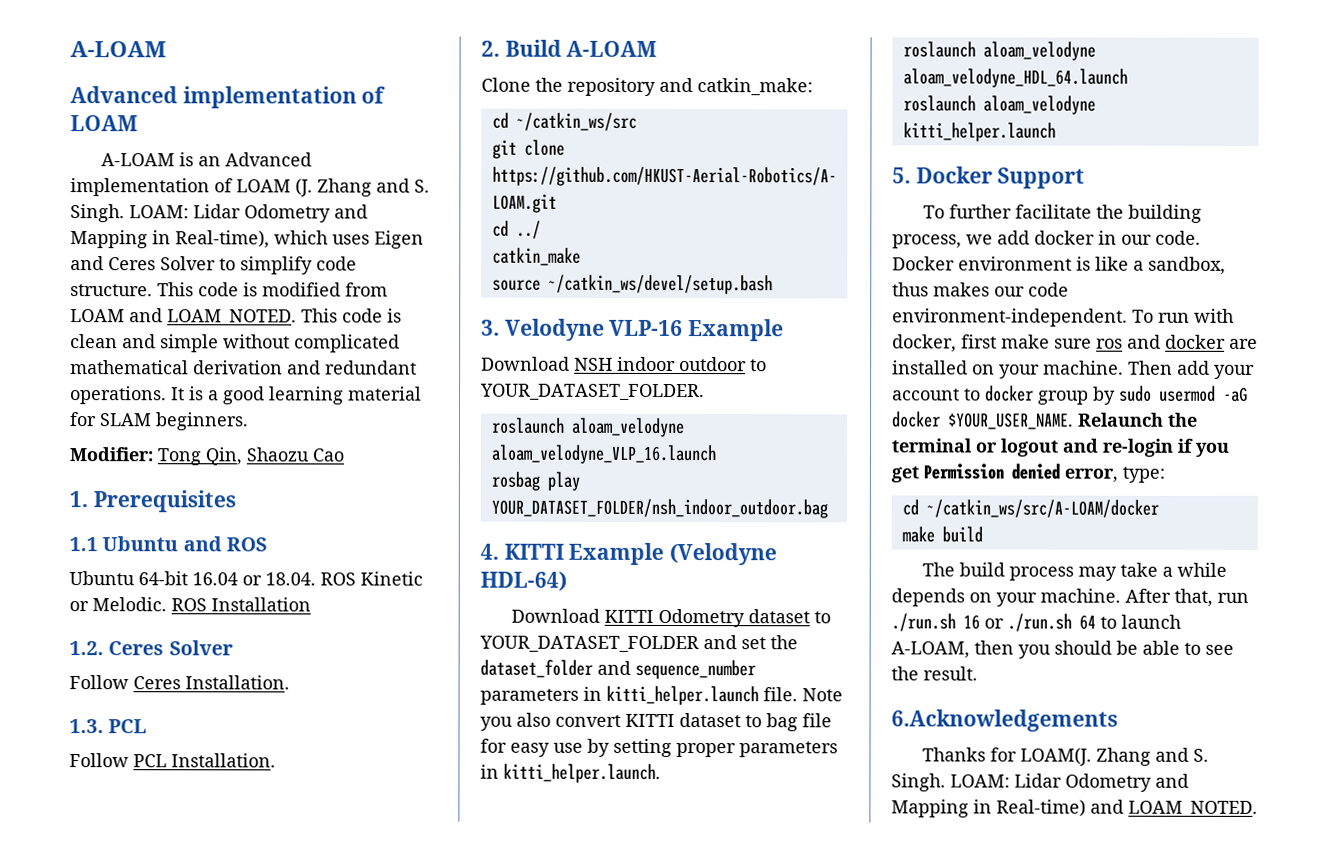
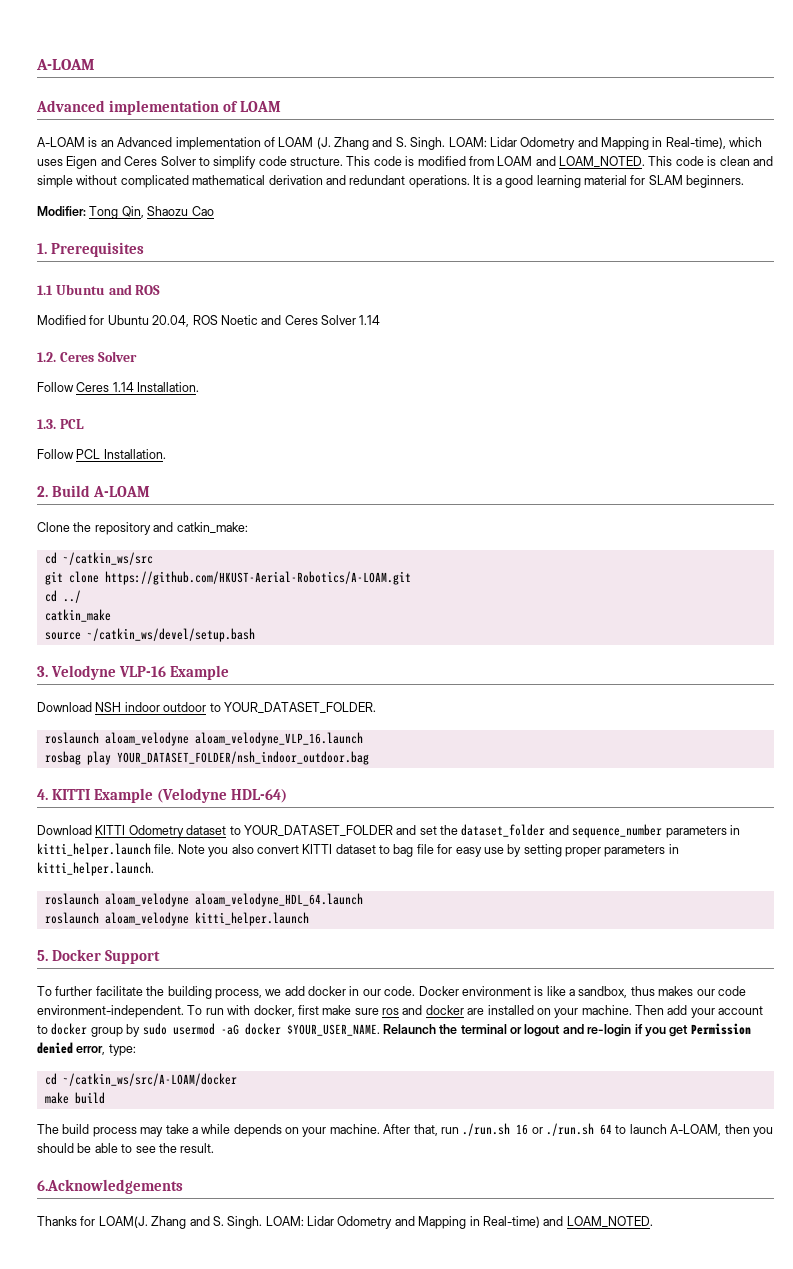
- Ubuntu 64-bit 16.04 or 18.04. ROS Kinetic or Melodic. ROS Installation
+ Modified for Ubuntu 20.04, ROS Noetic and Ceres Solver 1.14
- Follow Ceres Installation.
+ Follow Ceres 1.14 Installation.

